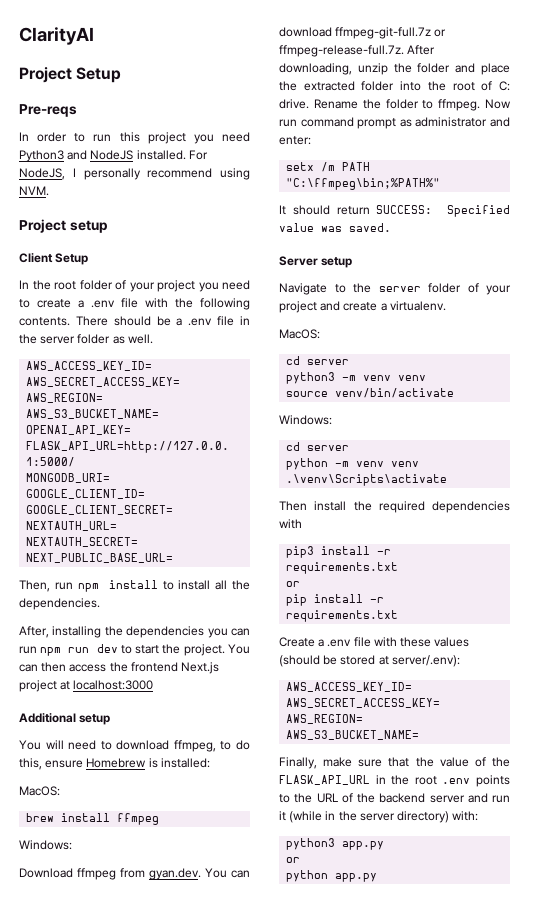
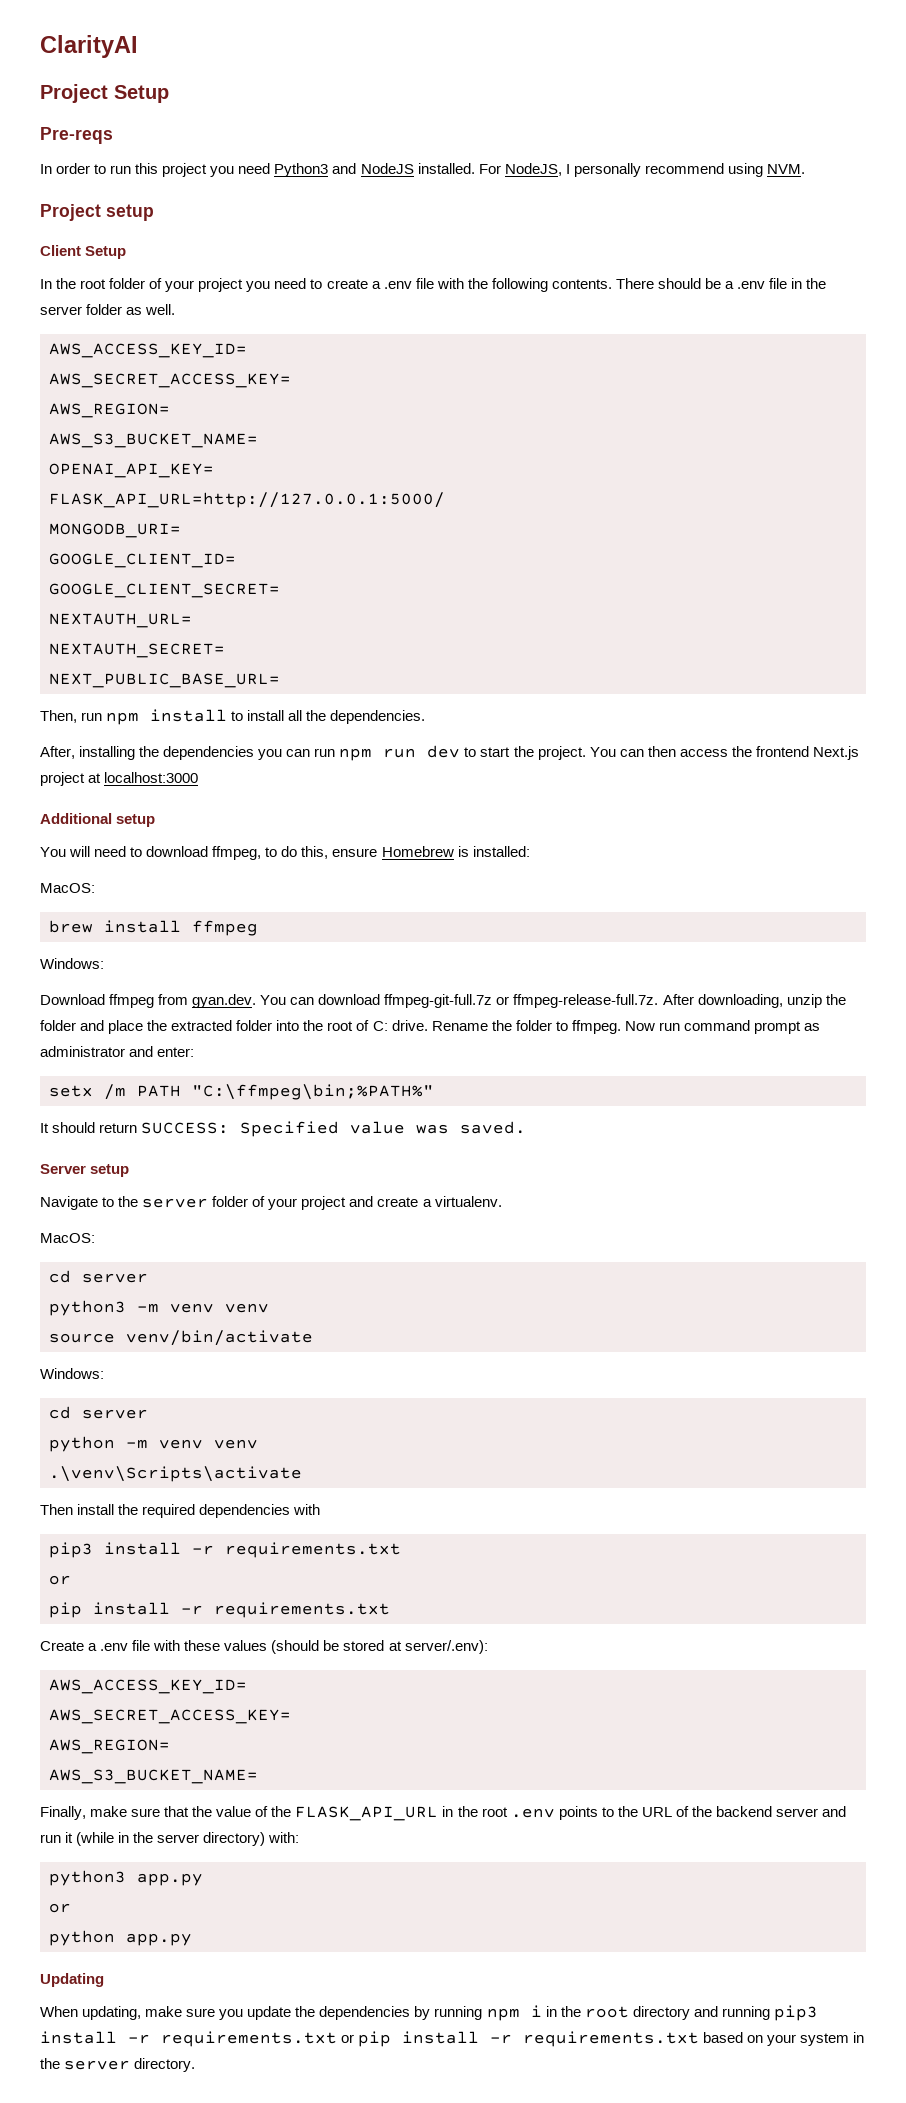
+ Updating
+ When updating, make sure you update the dependencies by running npm i in the root directory and running pip3 install -r requirements.txt or pip install -r requirements.txt based on your system in the server directory.

